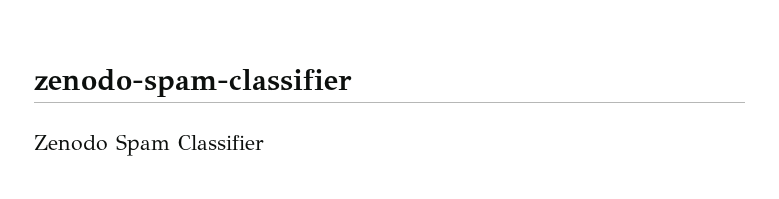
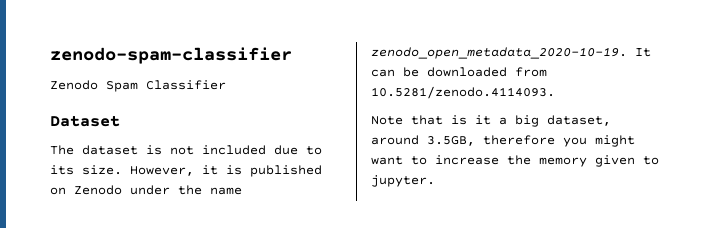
+ Dataset
+ The dataset is not included due to its size. However, it is published on Zenodo under the name zenodo_open_metadata_2020-10-19. It can be downloaded from 10.5281/zenodo.4114093.
+ Note that is it a big dataset, around 3.5GB, therefore you might want to increase the memory given to jupyter.

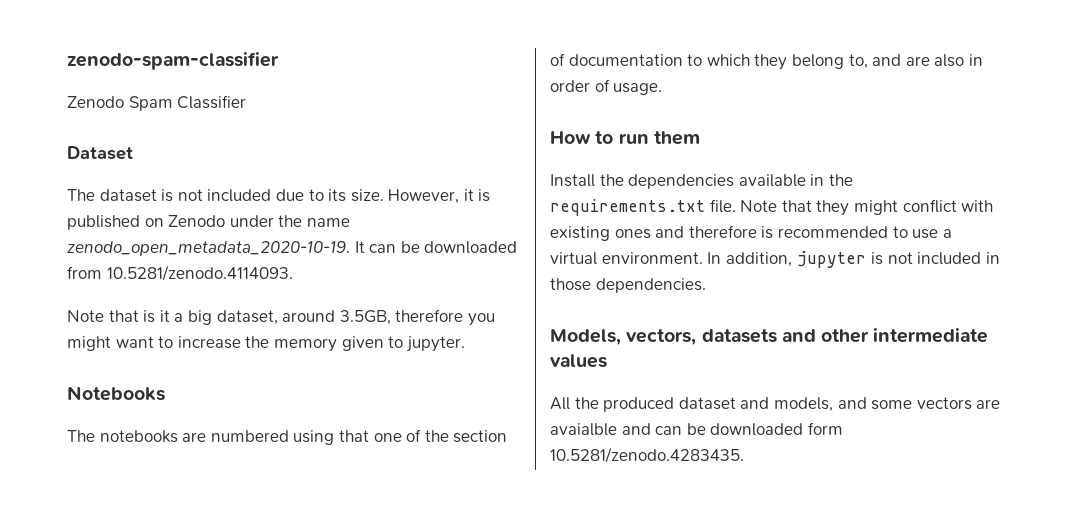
+ Notebooks
+ The notebooks are numbered using that one of the section of documentation to which they belong to, and are also in order of usage.
+ How to run them
+ Install the dependencies available in the requirements.txt file. Note that they might conflict with existing ones and therefore is recommended to use a virtual environment. In addition, jupyter is not included in those dependencies.
+ Models, vectors, datasets and other intermediate values
+ All the produced dataset and models, and some vectors are avaialble and can be downloaded form 10.5281/zenodo.4283435.

